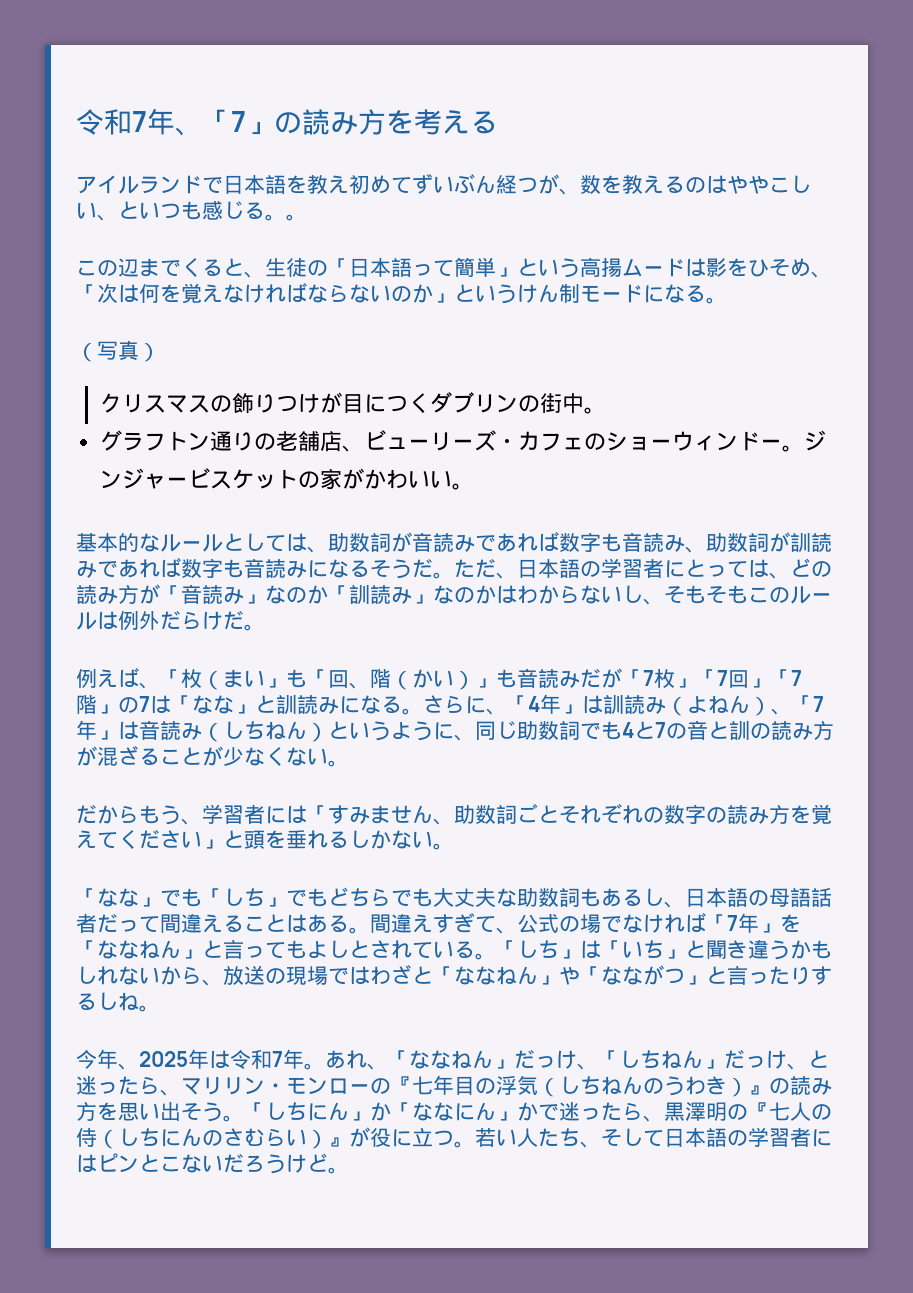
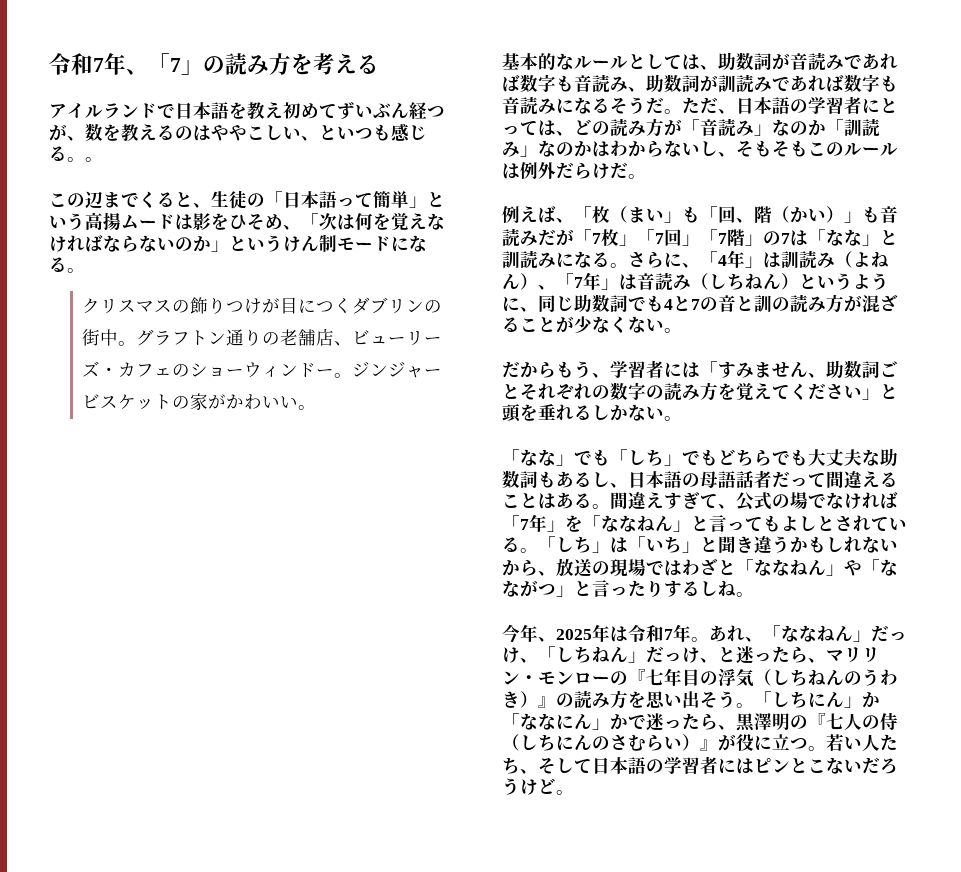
- （写真）
- クリスマスの飾りつけが目につくダブリンの街中。
- グラフトン通りの老舗店、ビューリーズ・カフェのショーウィンドー。
+ クリスマスの飾りつけが目につくダブリンの街中。グラフトン通りの老舗店、ビューリーズ・カフェのショーウィンドー。

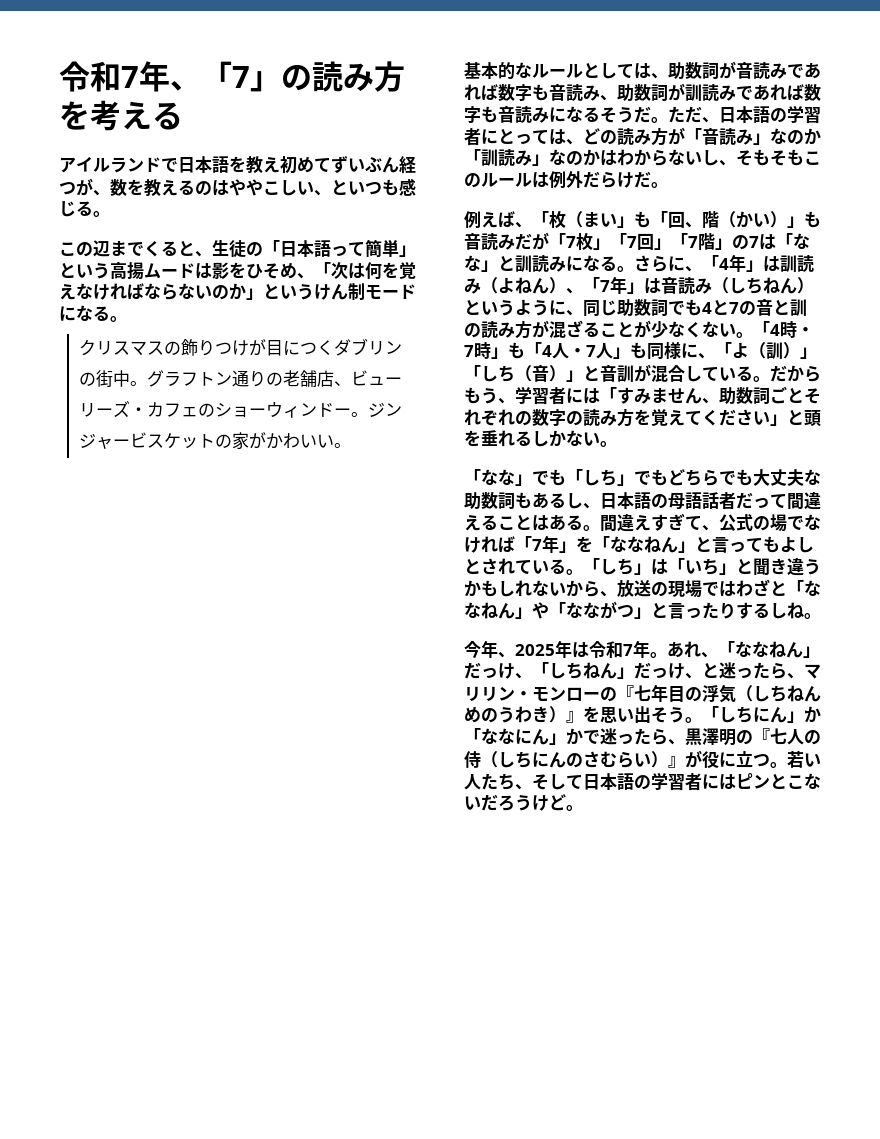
- アイルランドで日本語を教え初めてずいぶん経つが、数を教えるのはややこしい、といつも感じる。。
+ アイルランドで日本語を教え初めてずいぶん経つが、数を教えるのはややこしい、といつも感じる。
- さらに、「4年」は訓読み（よねん）、「7年」は音読み（しちねん）というように、同じ助数詞でも4と7の音と訓の読み方が混ざることが少なくない。
- だからもう、学習者には「すみません、助数詞ごとそれぞれの数字の読み方を覚えてください」と頭を垂れるしかない。
+ さらに、「4年」は訓読み（よねん）、「7年」は音読み（しちねん）というように、同じ助数詞でも4と7の音と訓の読み方が混ざることが少なくない。「4時・7時」も「4人・7人」も同様に、「よ（訓）」「しち（音）」と音訓が混合している。だからもう、学習者には「すみません、助数詞ごとそれぞれの数字の読み方を覚えてください」と頭を垂れるしかない。
- あれ、「ななねん」だっけ、「しちねん」だっけ、と迷ったら、マリリン・モンローの『七年目の浮気（しちねんのうわき）』の読み方を思い出そう。
+ あれ、「ななねん」だっけ、「しちねん」だっけ、と迷ったら、マリリン・モンローの『七年目の浮気（しちねんめのうわき）』を思い出そう。

